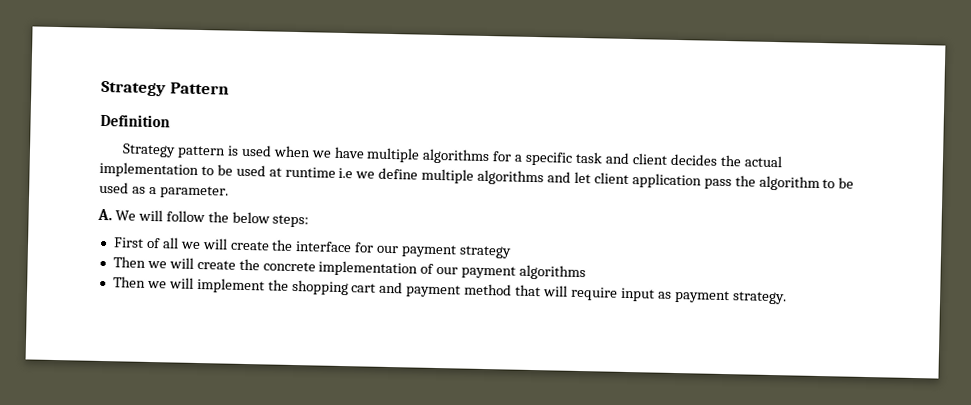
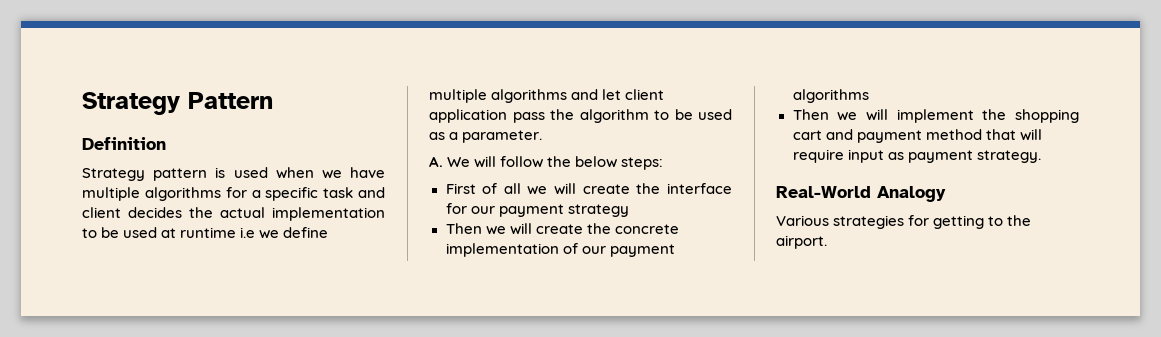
+ Real-World Analogy
+ Various strategies for getting to the airport.

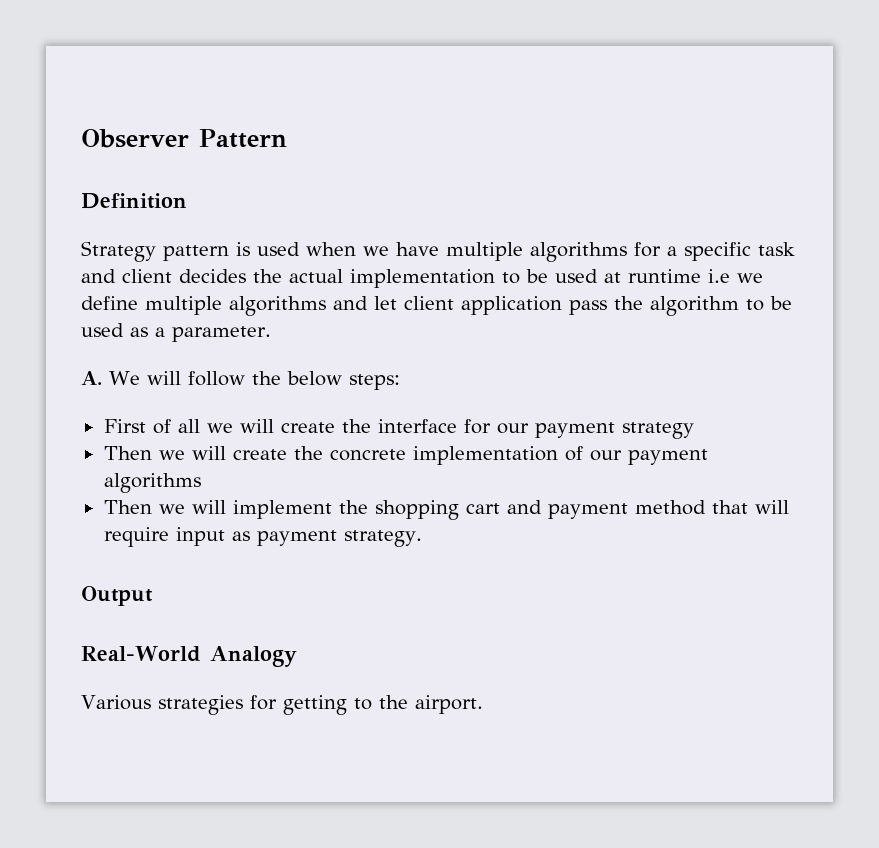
- Strategy Pattern
+ Observer Pattern
+ Output

